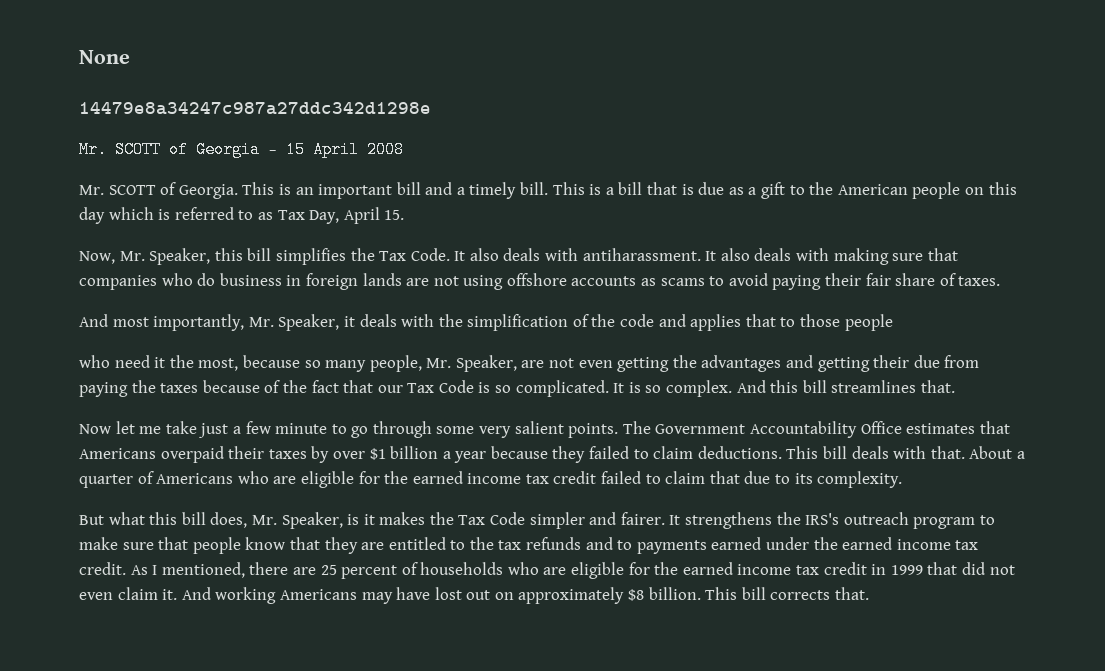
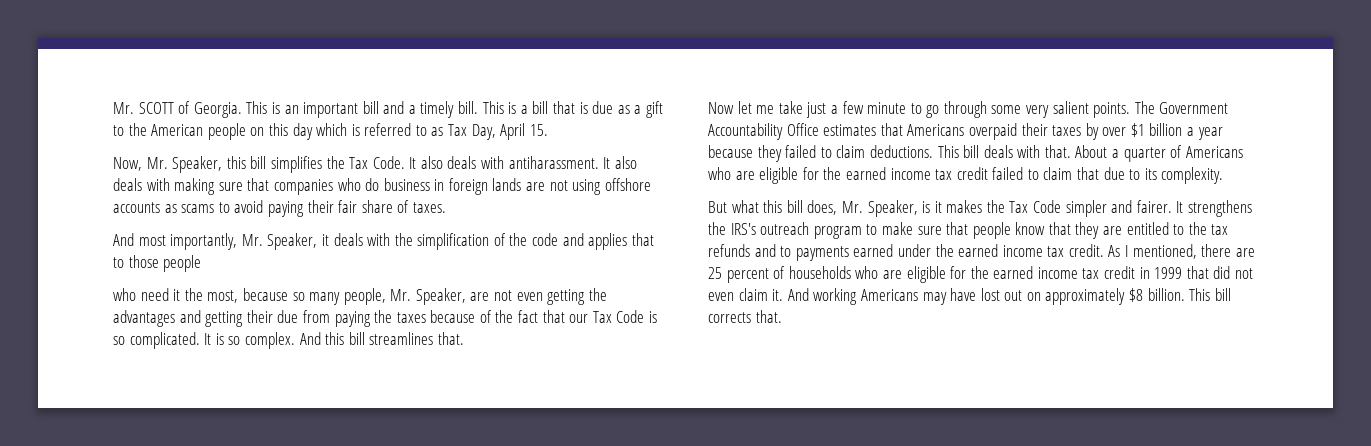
- None
- 14479e8a34247c987a27ddc342d1298e
- Mr. SCOTT of Georgia — 15 April 2008

